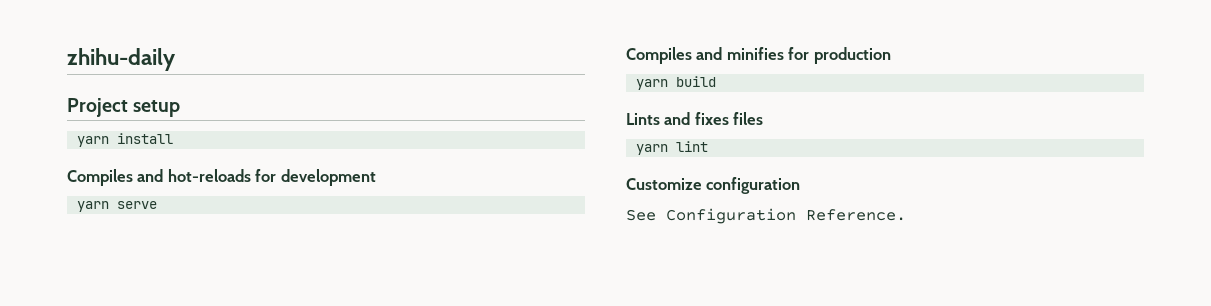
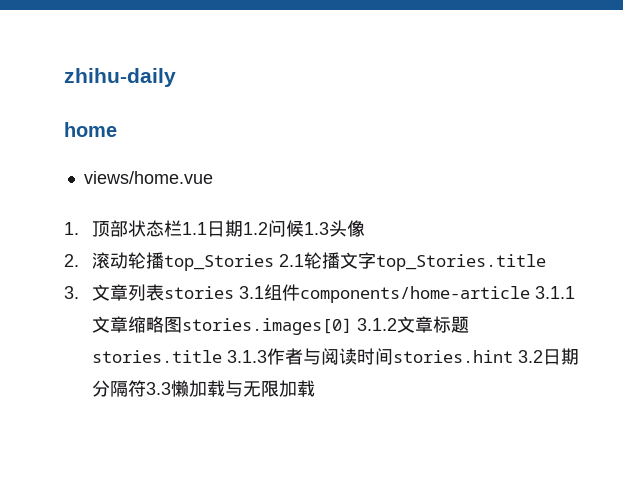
- Project setup
- yarn install
- Compiles and hot-reloads for development
- yarn serve
- Compiles and minifies for production
- yarn build
- Lints and fixes files
- yarn lint
- Customize configuration
- See Configuration Reference.
+ home
+ views/home.vue
+ 1.顶部状态栏1.1日期1.2问候1.3头像
+ 2.滚动轮播top_Stories 2.1轮播文字top_Stories.title
+ 3.文章列表stories 3.1组件components/home-article 3.1.1文章缩略图stories.images[0] 3.1.2文章标题stories.title 3.1.3作者与阅读时间stories.hint 3.2日期分隔符3.3懒加载与无限加载

